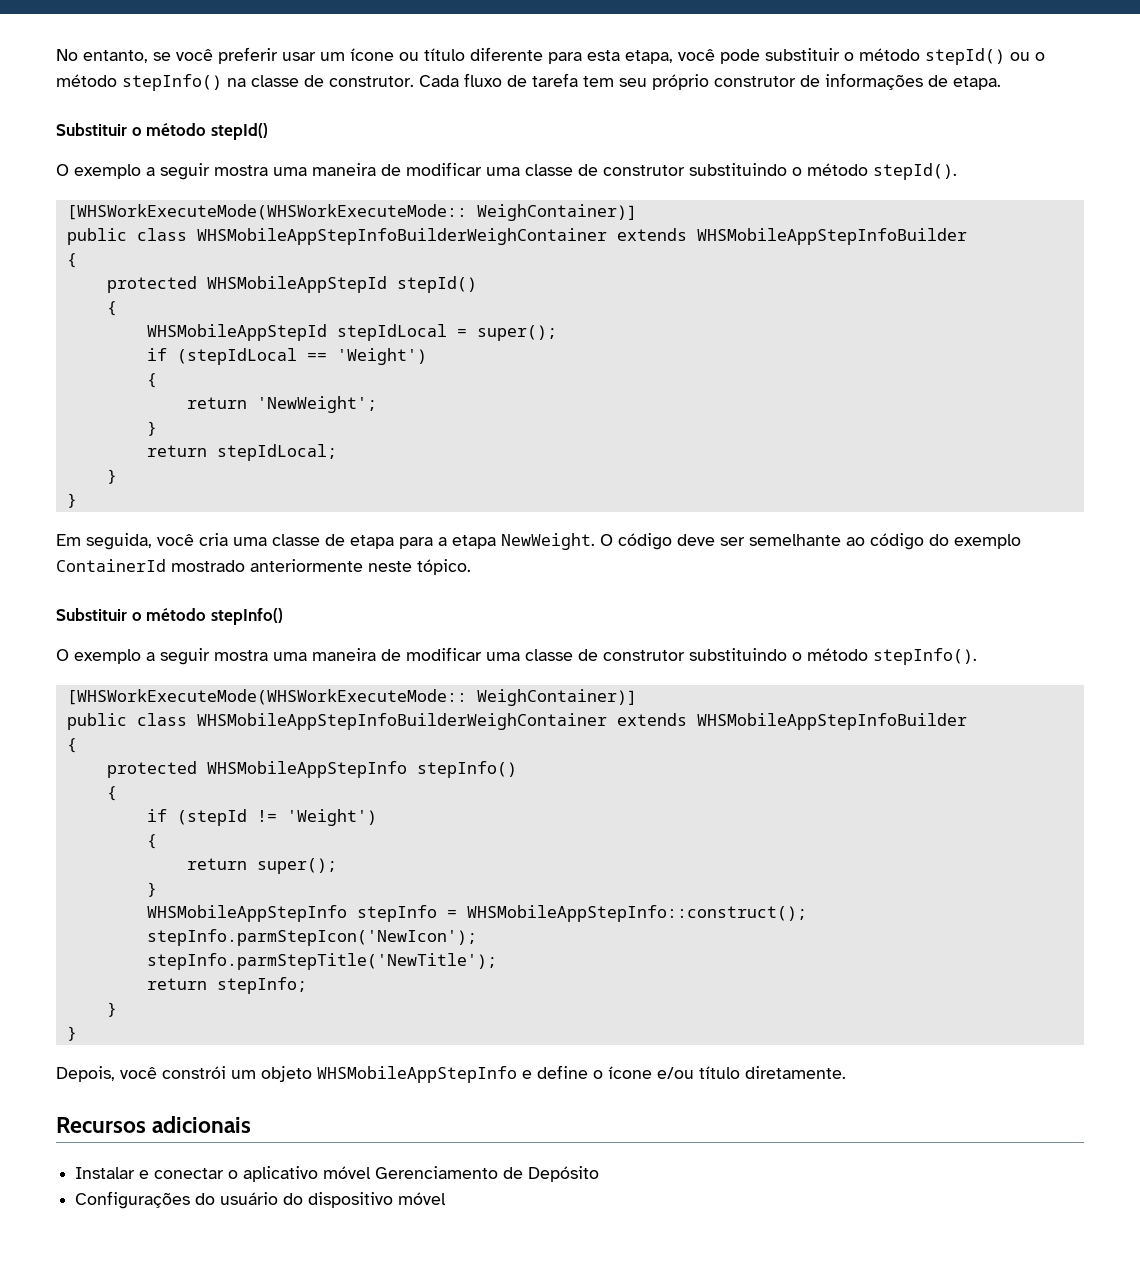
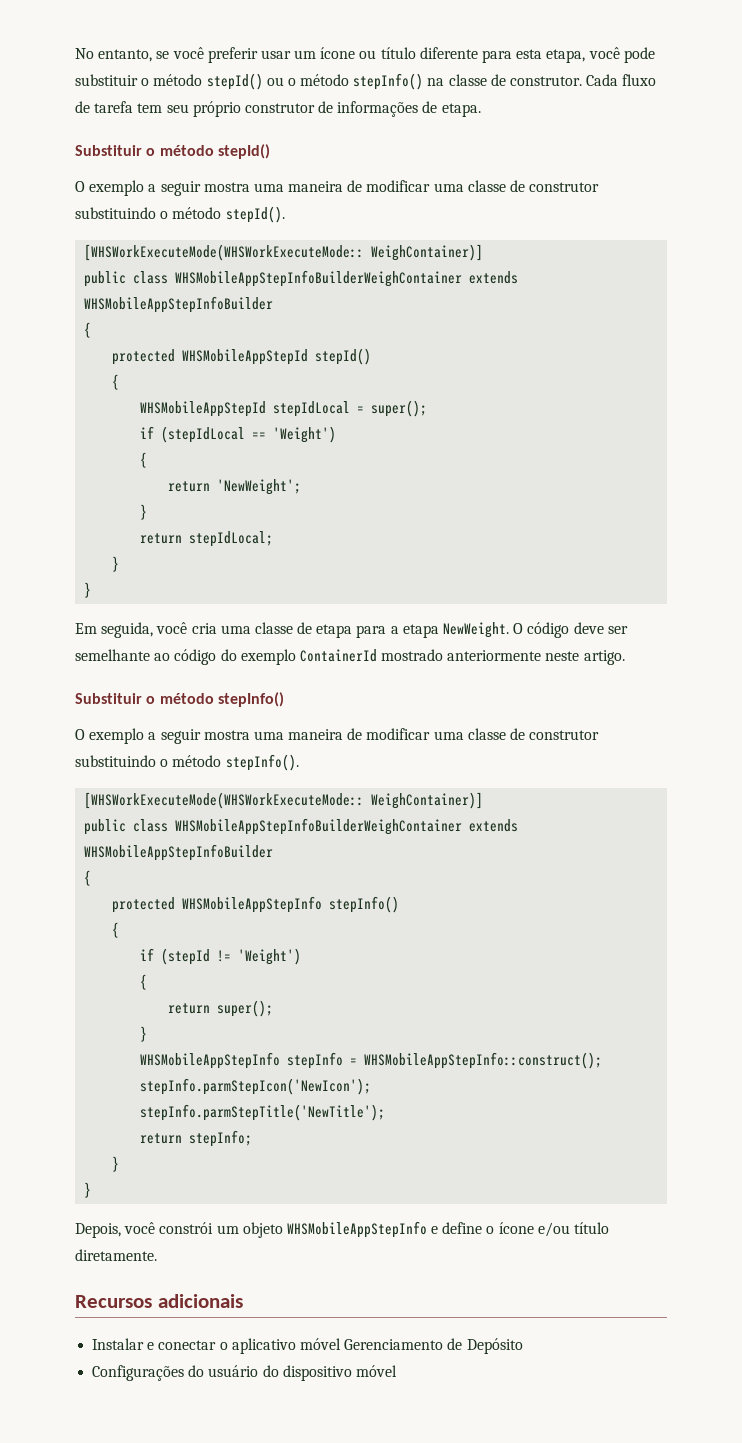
- O código deve ser semelhante ao código do exemplo ContainerId mostrado anteriormente neste tópico.
+ O código deve ser semelhante ao código do exemplo ContainerId mostrado anteriormente neste artigo.

